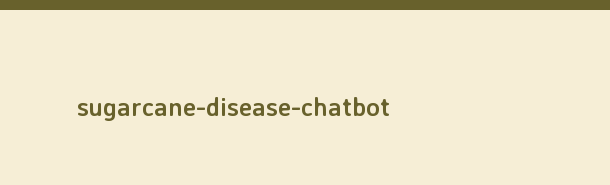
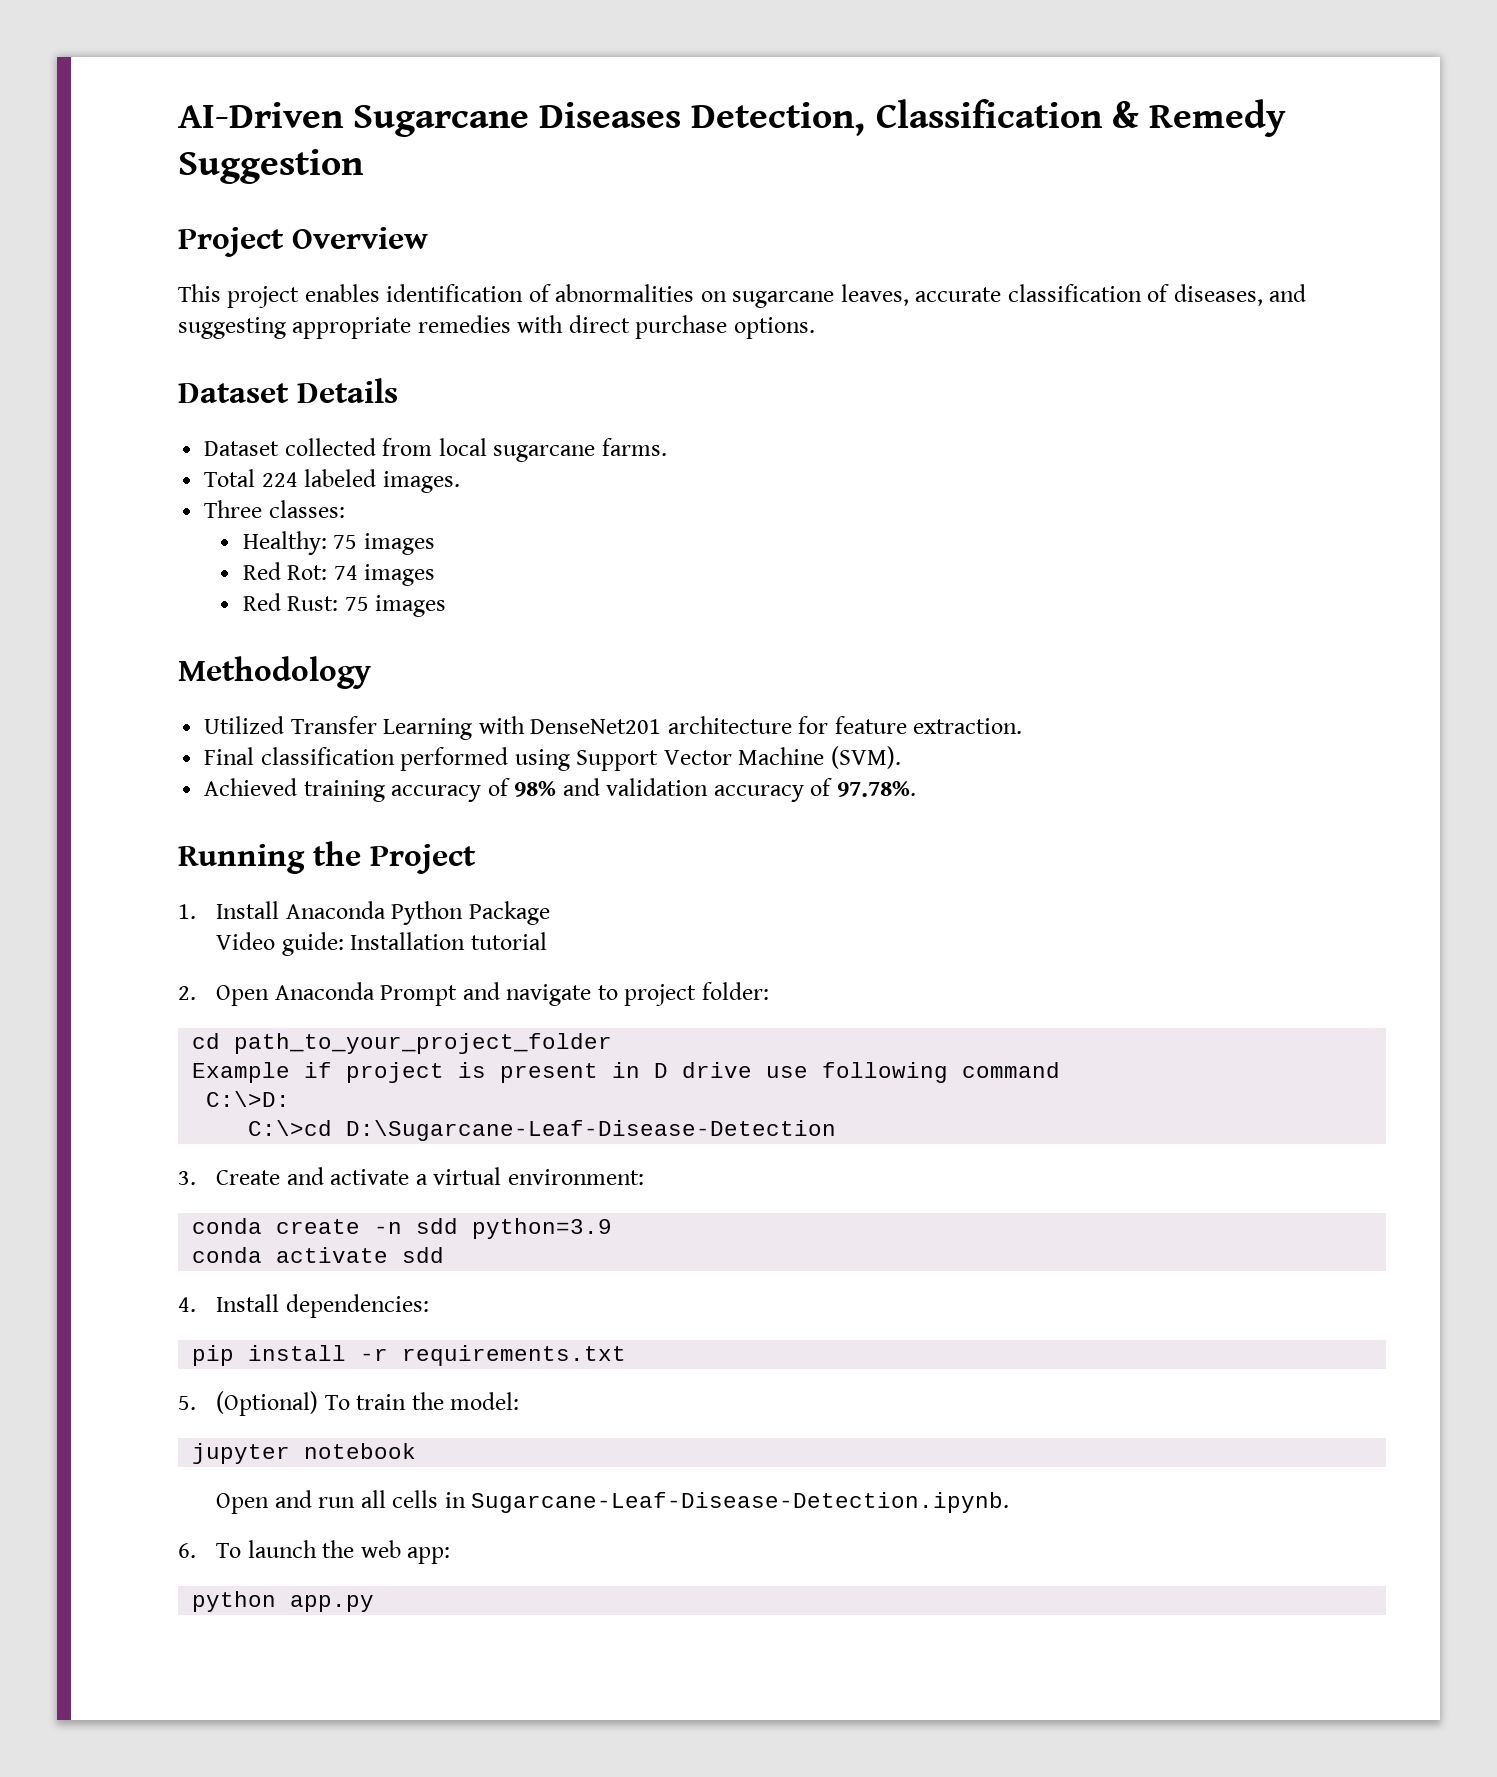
- sugarcane-disease-chatbot
+ AI-Driven Sugarcane Diseases Detection, Classification & Remedy Suggestion
+ Project Overview
+ This project enables identification of abnormalities on sugarcane leaves, accurate classification of diseases, and suggesting appropriate remedies with direct purchase options.
+ Dataset Details
+ Dataset collected from local sugarcane farms.
+ Total 224 labeled images.
+ Three classes:
+ Healthy: 75 images
+ Red Rot: 74 images
+ Red Rust: 75 images
+ Methodology
+ Utilized Transfer Learning with DenseNet201 architecture for feature extraction.
+ Final classification performed using Support Vector Machine (SVM).
+ Achieved training accuracy of 98% and validation accuracy of 97.78%.
+ Running the Project
+ 1. Install Anaconda Python Package
+ Video guide: Installation tutorial
+ 2. Open Anaconda Prompt and navigate to project folder:
+ cd path_to_your_project_folder
+ Example if project is present in D drive use following command
+ C:\>D:
+ C:\>cd D:\Sugarcane-Leaf-Disease-Detection
+ 3. Create and activate a virtual environment:
+ conda create -n sdd python=3.9
+ conda activate sdd
+ 4. Install dependencies:
+ pip install -r requirements.txt
+ 5. (Optional) To train the model:
+ jupyter notebook
+ Open and run all cells in Sugarcane-Leaf-Disease-Detection.ipynb.
+ 6. To launch the web app:
+ python app.py

